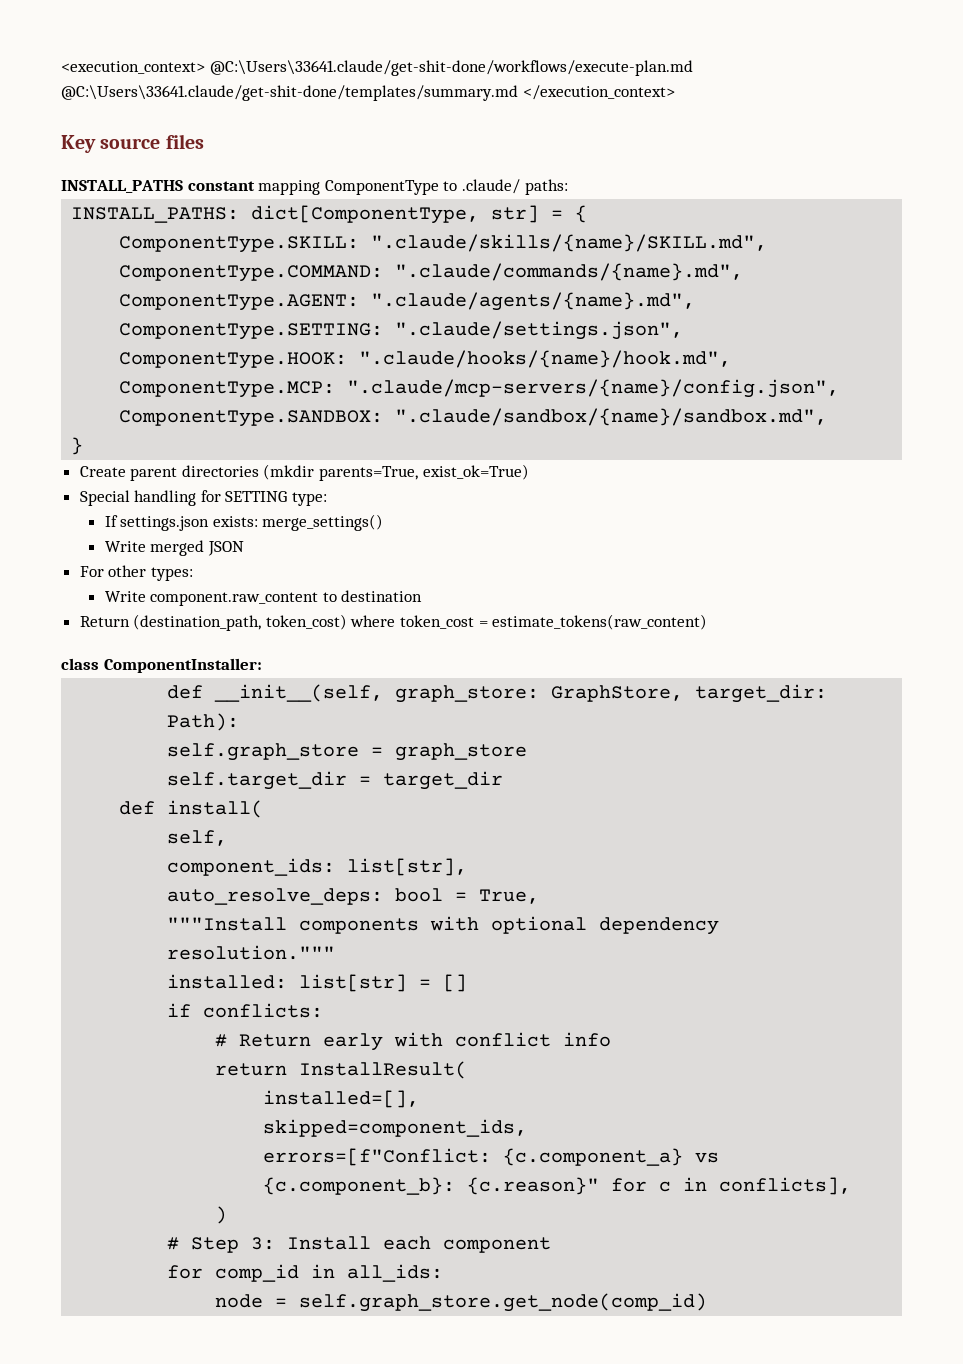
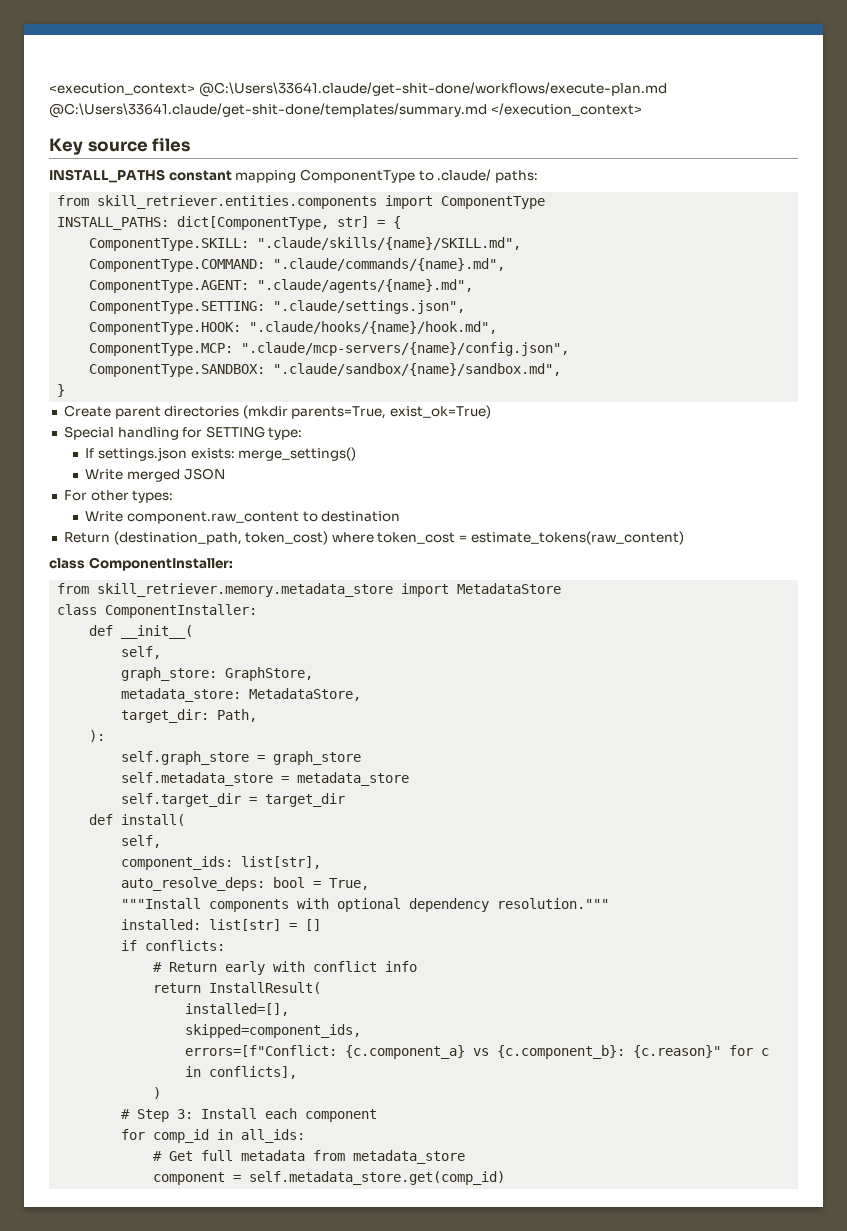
+ from skill_retriever.entities.components import ComponentType
- def __init__(self, graph_store: GraphStore, target_dir: Path):
+ from skill_retriever.memory.metadata_store import MetadataStore
+ class ComponentInstaller:
+ def __init__(
+ self,
+ graph_store: GraphStore,
+ metadata_store: MetadataStore,
+ target_dir: Path,
+ ):
+ self.metadata_store = metadata_store
- node = self.graph_store.get_node(comp_id)
+ # Get full metadata from metadata_store
+ component = self.metadata_store.get(comp_id)

